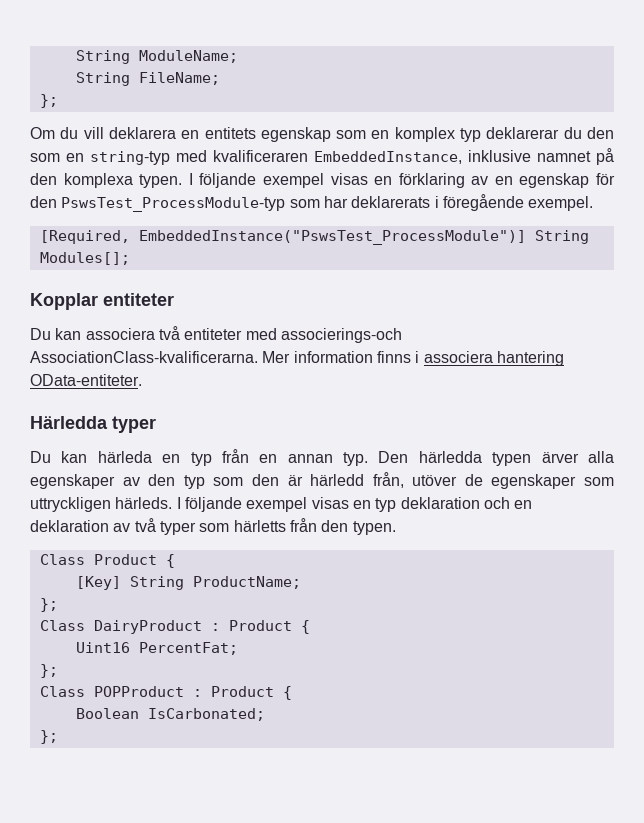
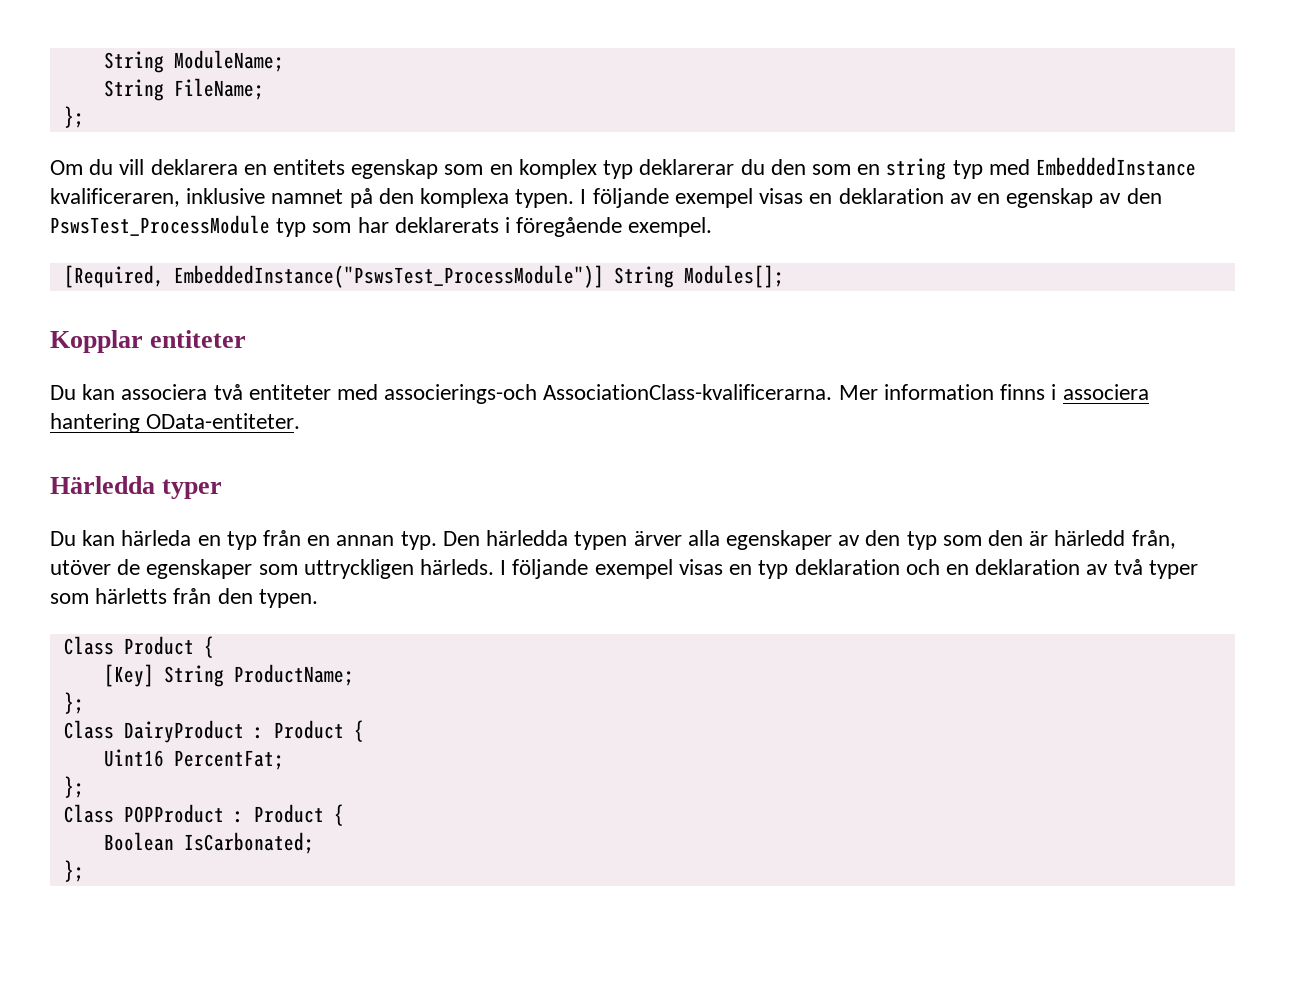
- Om du vill deklarera en entitets egenskap som en komplex typ deklarerar du den som en string-typ med kvalificeraren EmbeddedInstance, inklusive namnet på den komplexa typen.
+ Om du vill deklarera en entitets egenskap som en komplex typ deklarerar du den som en string typ med EmbeddedInstance kvalificeraren, inklusive namnet på den komplexa typen.
- I följande exempel visas en förklaring av en egenskap för den PswsTest_ProcessModule-typ som har deklarerats i föregående exempel.
+ I följande exempel visas en deklaration av en egenskap av den PswsTest_ProcessModule typ som har deklarerats i föregående exempel.

